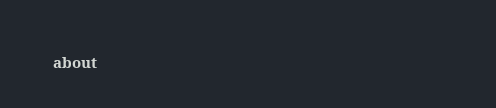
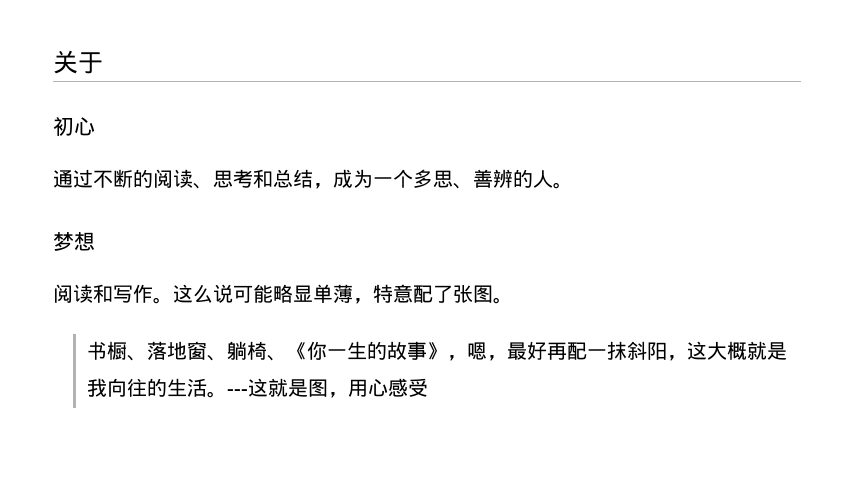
- about
+ 关于
+ 初心
+ 通过不断的阅读、思考和总结，成为一个多思、善辨的人。
+ 梦想
+ 阅读和写作。这么说可能略显单薄，特意配了张图。
+ 书橱、落地窗、躺椅、《你一生的故事》，嗯，最好再配一抹斜阳，这大概就是我向往的生活。---这就是图，用心感受

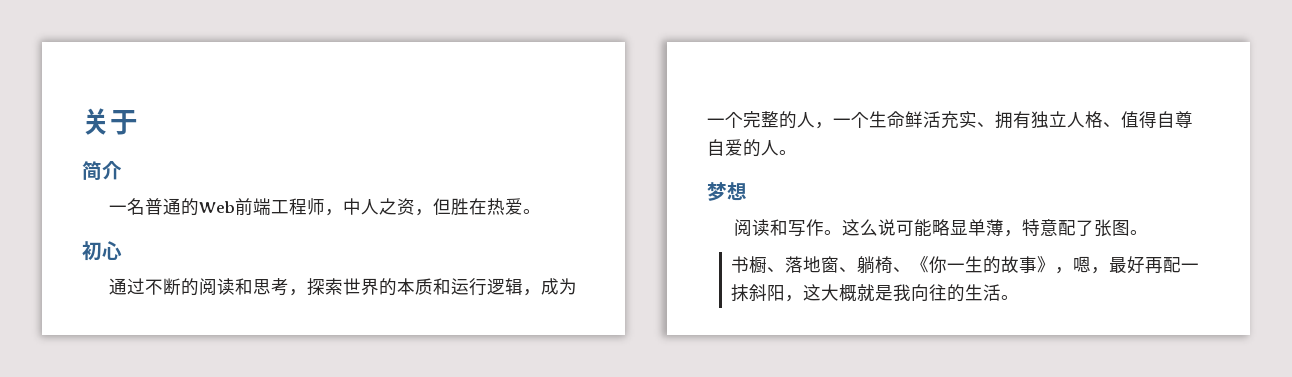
+ 简介
+ 一名普通的Web前端工程师，中人之资，但胜在热爱。
- 通过不断的阅读、思考和总结，成为一个多思、善辨的人。
+ 通过不断的阅读和思考，探索世界的本质和运行逻辑，成为一个完整的人，一个生命鲜活充实、拥有独立人格、值得自尊自爱的人。
- ---这就是图，用心感受

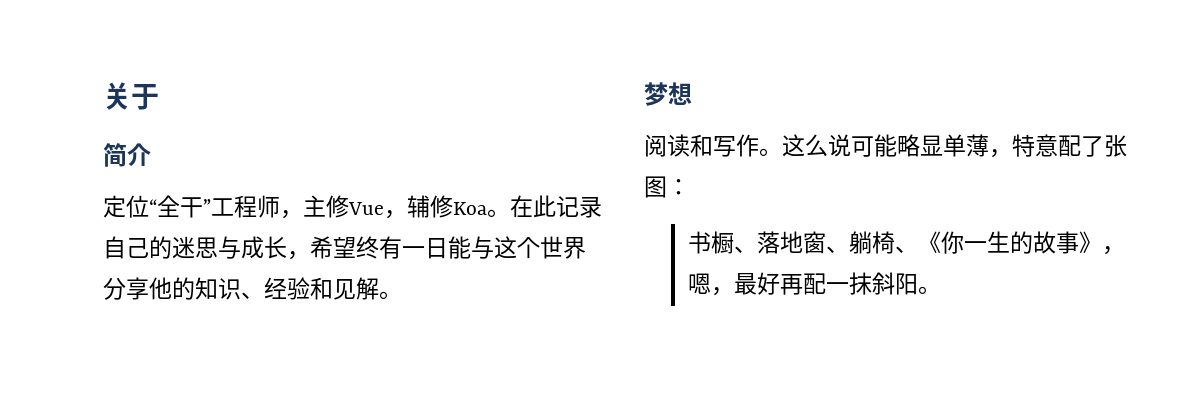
- 一名普通的Web前端工程师，中人之资，但胜在热爱。
- 初心
- 通过不断的阅读和思考，探索世界的本质和运行逻辑，成为一个完整的人，一个生命鲜活充实、拥有独立人格、值得自尊自爱的人。
+ 定位“全干”工程师，主修Vue，辅修Koa。在此记录自己的迷思与成长，希望终有一日能与这个世界分享他的知识、经验和见解。
- 这么说可能略显单薄，特意配了张图。
+ 这么说可能略显单薄，特意配了张图：
- 书橱、落地窗、躺椅、《你一生的故事》，嗯，最好再配一抹斜阳，这大概就是我向往的生活。
+ 书橱、落地窗、躺椅、《你一生的故事》，嗯，最好再配一抹斜阳。

